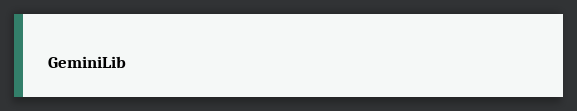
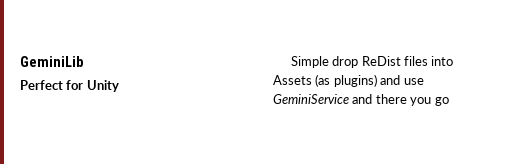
+ Perfect for Unity
+ Simple drop ReDist files into Assets (as plugins) and use GeminiService and there you go

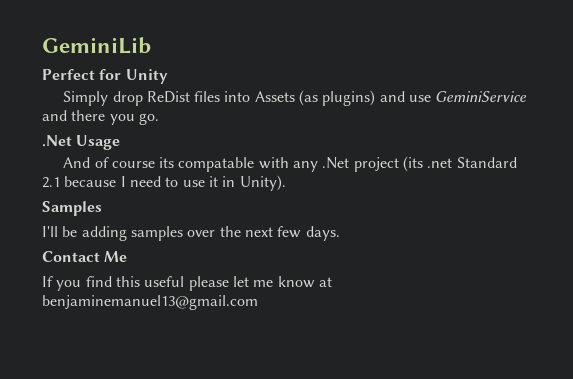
- Simple drop ReDist files into Assets (as plugins) and use GeminiService and there you go
+ Simply drop ReDist files into Assets (as plugins) and use GeminiService and there you go.
+ .Net Usage
+ And of course its compatable with any .Net project (its .net Standard 2.1 because I need to use it in Unity).
+ Samples
+ I'll be adding samples over the next few days.
+ Contact Me
+ If you find this useful please let me know at benjaminemanuel13@gmail.com

